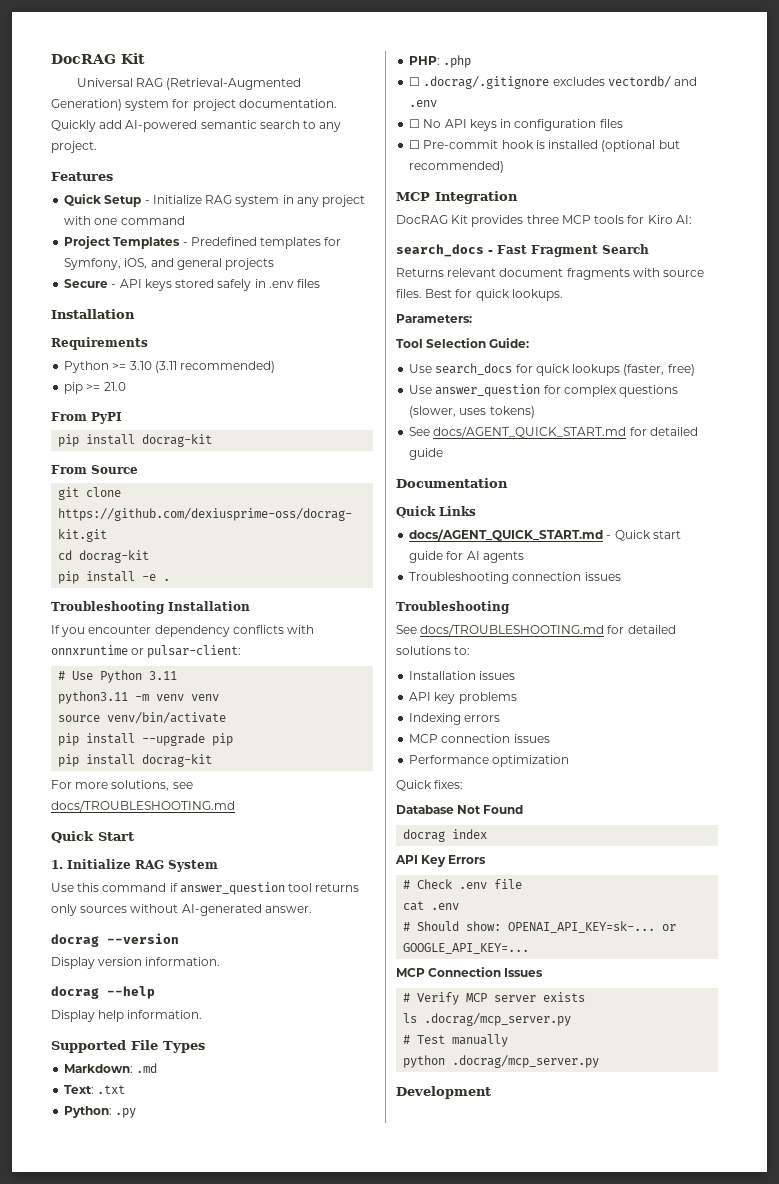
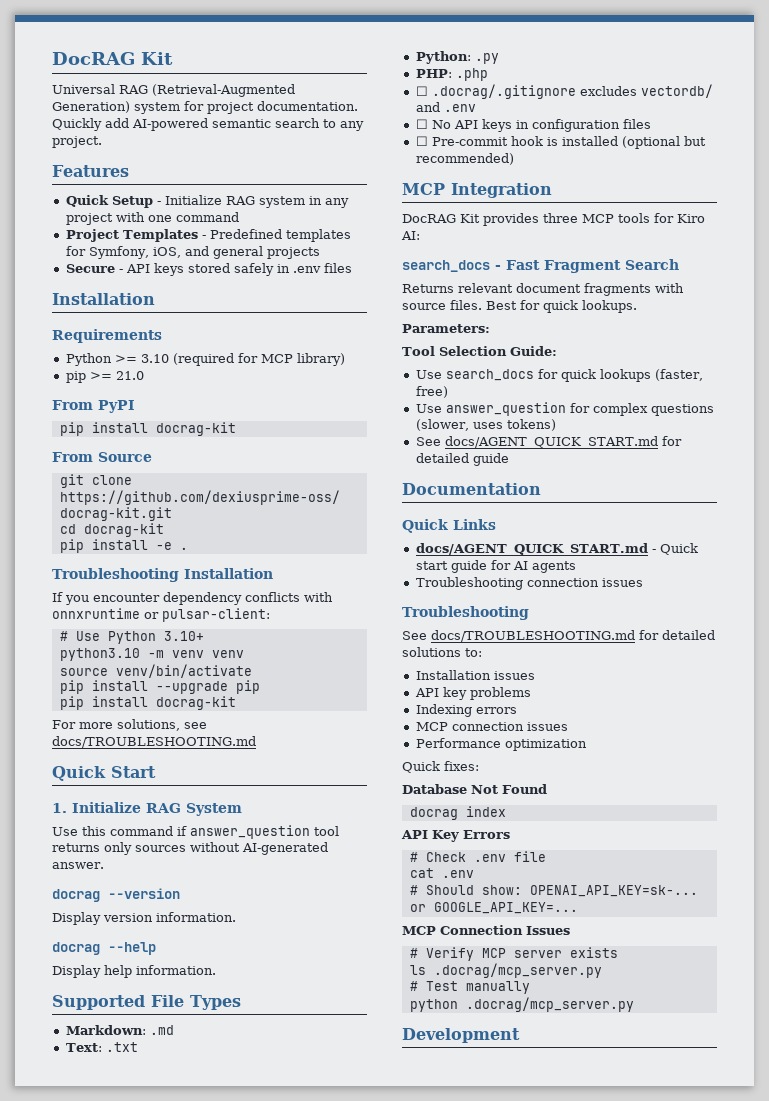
- Python >= 3.10 (3.11 recommended)
+ Python >= 3.10 (required for MCP library)
- # Use Python 3.11
- python3.11 -m venv venv
+ # Use Python 3.10+
+ python3.10 -m venv venv

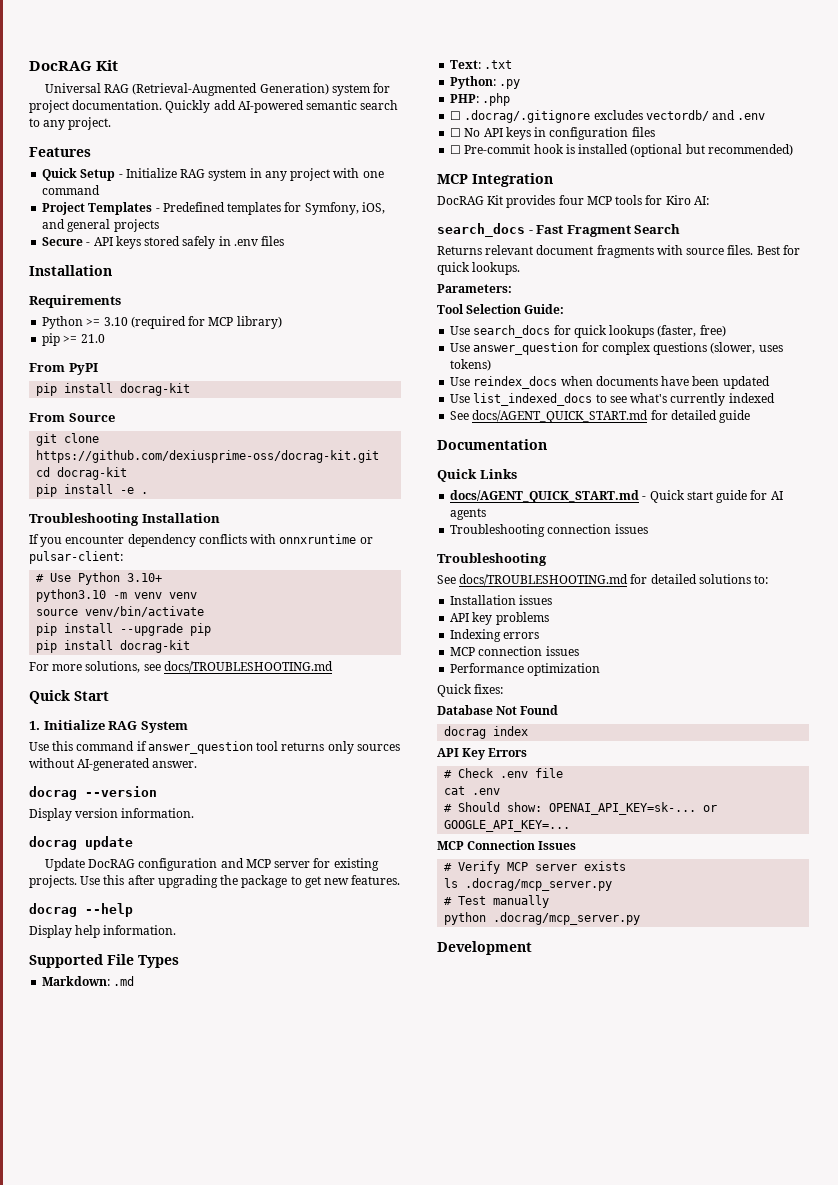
+ docrag update
+ Update DocRAG configuration and MCP server for existing projects. Use this after upgrading the package to get new features.
- DocRAG Kit provides three MCP tools for Kiro AI:
+ DocRAG Kit provides four MCP tools for Kiro AI:
+ Use reindex_docs when documents have been updated
+ Use list_indexed_docs to see what's currently indexed

